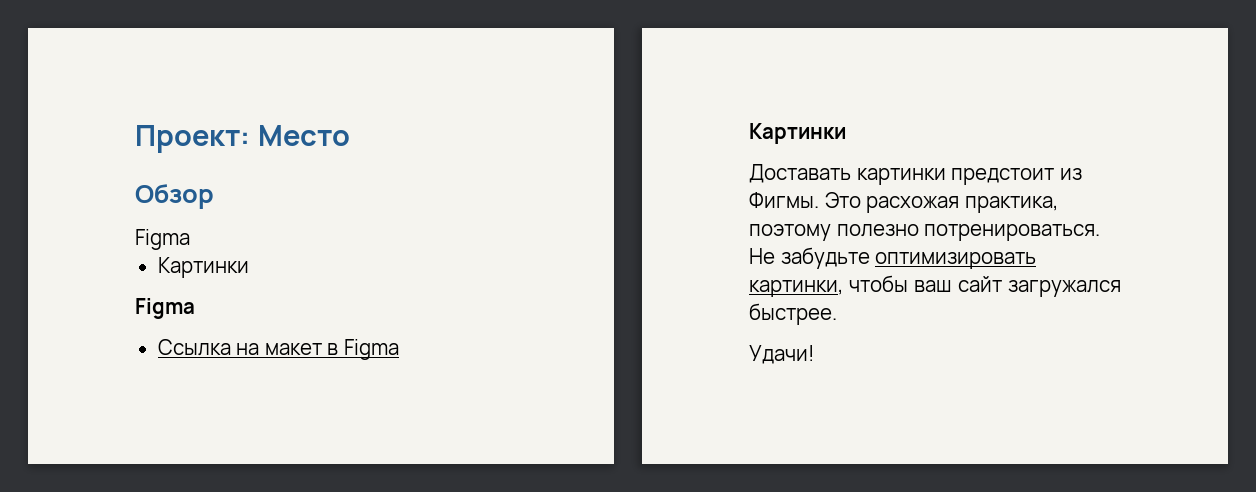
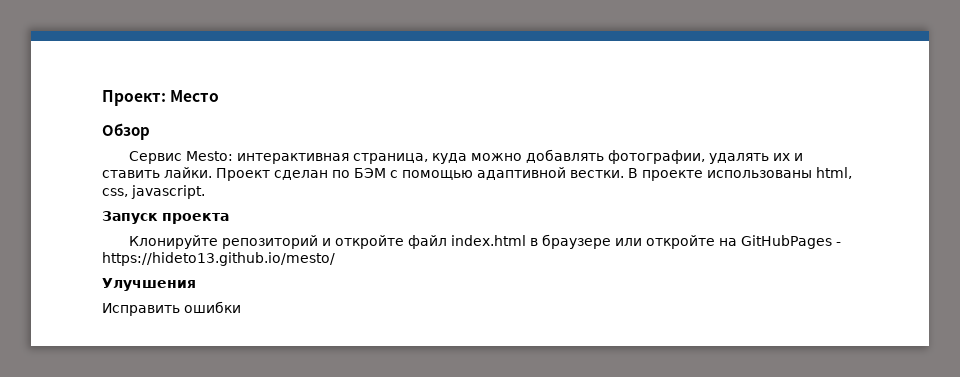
  Обзор
- Figma
- Картинки
- Figma
- Ссылка на макет в Figma
- Картинки
- Доставать картинки предстоит из Фигмы. Это расхожая практика, поэтому полезно потренироваться. Не забудьте оптимизировать картинки, чтобы ваш сайт загружался быстрее.
- Удачи!
+ Сервис Mesto: интерактивная страница, куда можно добавлять фотографии, удалять их и ставить лайки. Проект сделан по БЭМ с помощью адаптивной вестки. В проекте использованы html, css, javascript.
+ Запуск проекта
+ Клонируйте репозиторий и откройте файл index.html в браузере или откройте на GitHubPages - https://hideto13.github.io/mesto/
+ Улучшения
+ Исправить ошибки

